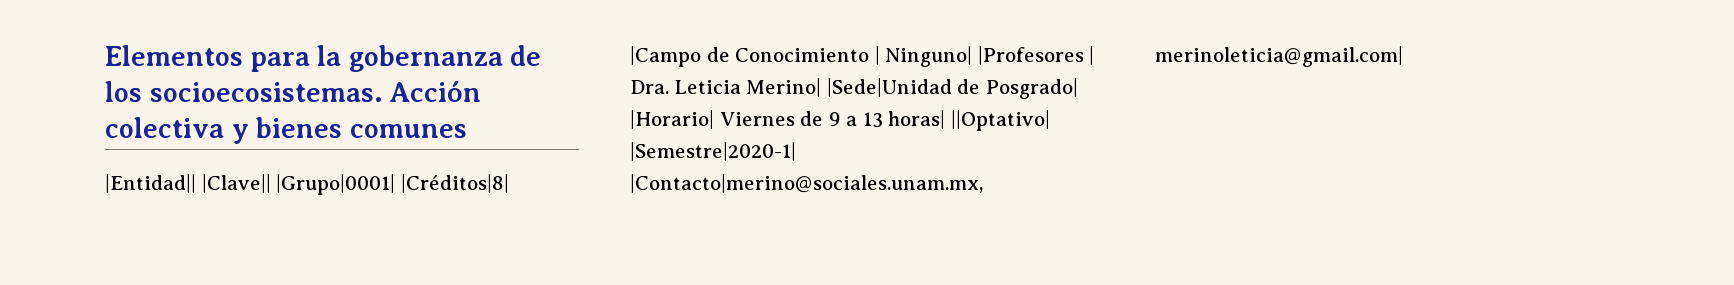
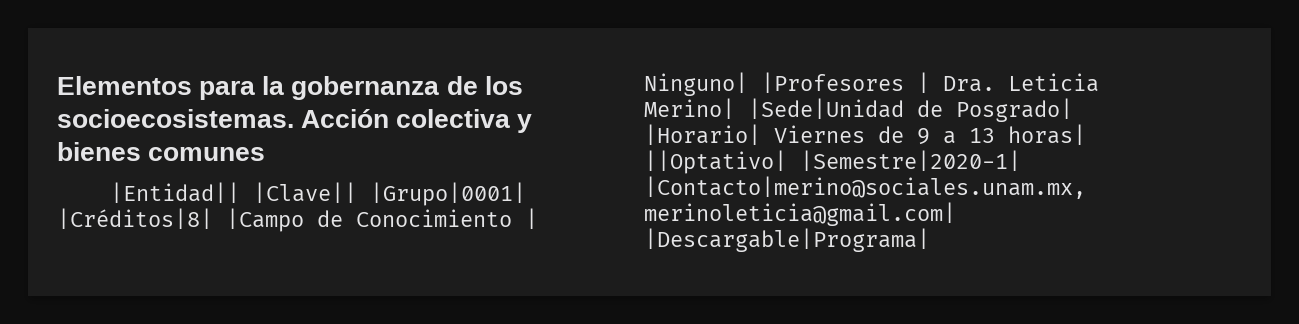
- |Entidad|| |Clave|| |Grupo|0001| |Créditos|8| |Campo de Conocimiento | Ninguno| |Profesores | Dra. Leticia Merino| |Sede|Unidad de Posgrado| |Horario| Viernes de 9 a 13 horas| ||Optativo| |Semestre|2020-1| |Contacto|merino@sociales.unam.mx, merinoleticia@gmail.com|
+ |Entidad|| |Clave|| |Grupo|0001| |Créditos|8| |Campo de Conocimiento | Ninguno| |Profesores | Dra. Leticia Merino| |Sede|Unidad de Posgrado| |Horario| Viernes de 9 a 13 horas| ||Optativo| |Semestre|2020-1| |Contacto|merino@sociales.unam.mx, merinoleticia@gmail.com| |Descargable|Programa|

